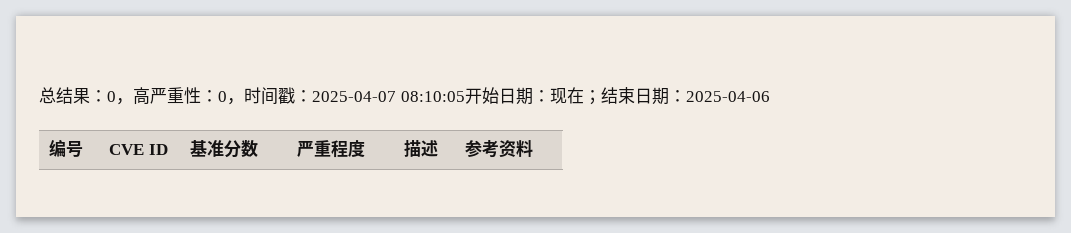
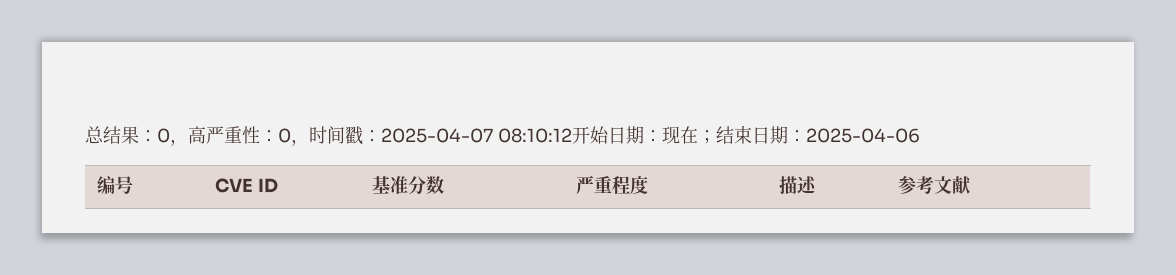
- 总结果：0，高严重性：0，时间戳：2025-04-07 08:10:05开始日期：现在；结束日期：2025-04-06
+ 总结果：0，高严重性：0，时间戳：2025-04-07 08:10:12开始日期：现在；结束日期：2025-04-06
- 编号 | CVE ID | 基准分数 | 严重程度 | 描述 | 参考资料
+ 编号 | CVE ID | 基准分数 | 严重程度 | 描述 | 参考文献

